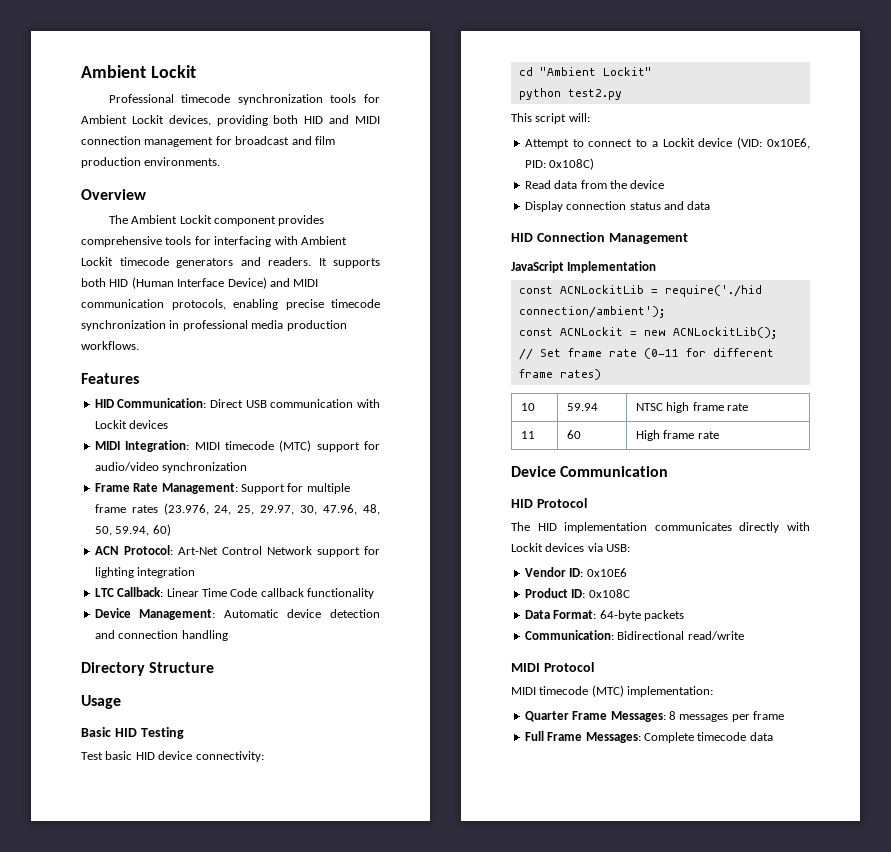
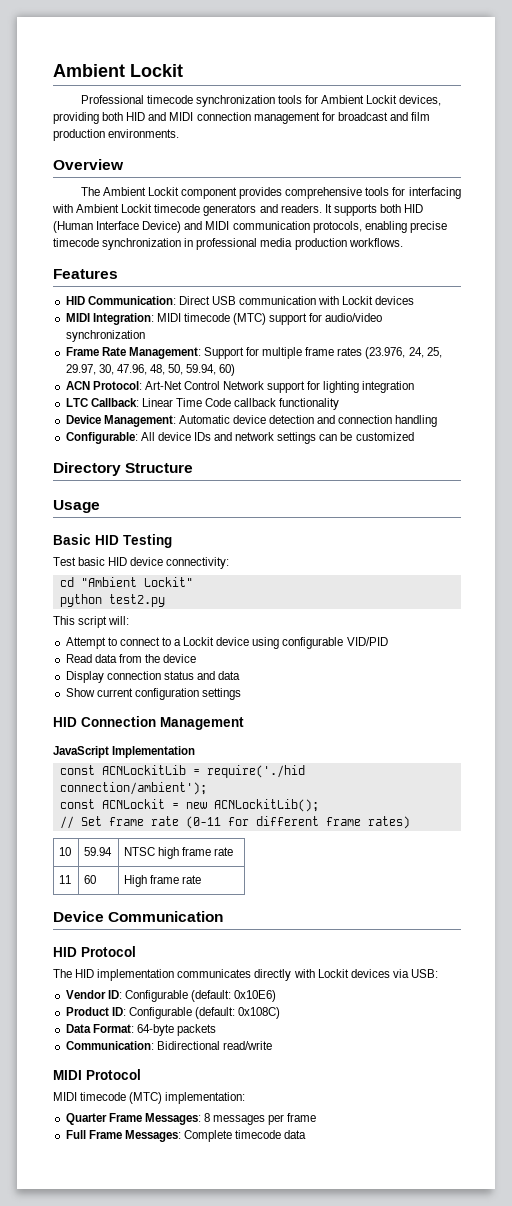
+ Configurable: All device IDs and network settings can be customized
- Attempt to connect to a Lockit device (VID: 0x10E6, PID: 0x108C)
+ Attempt to connect to a Lockit device using configurable VID/PID
+ Show current configuration settings
- Vendor ID: 0x10E6
+ Vendor ID: Configurable (default: 0x10E6)
- Product ID: 0x108C
+ Product ID: Configurable (default: 0x108C)

